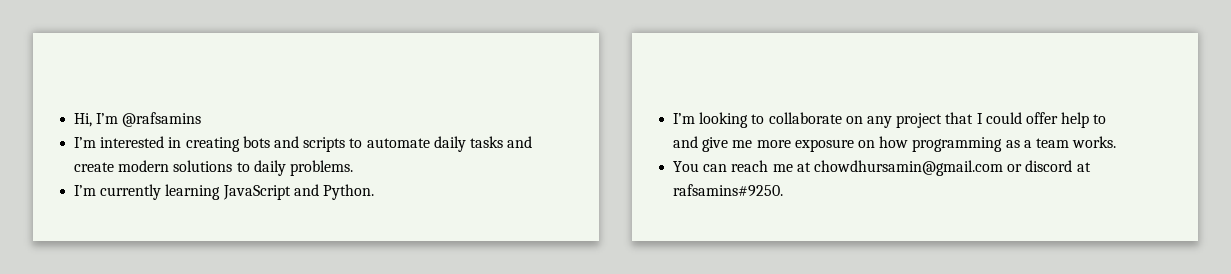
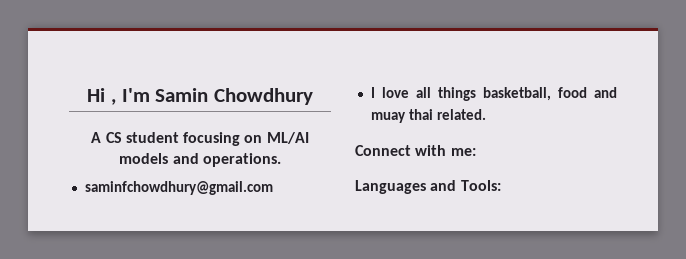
- Hi, I’m @rafsamins
- I’m interested in creating bots and scripts to automate daily tasks and create modern solutions to daily problems.
- I’m currently learning JavaScript and Python.
- I’m looking to collaborate on any project that I could offer help to and give me more exposure on how programming as a team works.
- You can reach me at chowdhursamin@gmail.com or discord at rafsamins#9250.
+ Hi , I'm Samin Chowdhury
+ A CS student focusing on ML/AI models and operations.
+ saminfchowdhury@gmail.com
+ I love all things basketball, food and muay thai related.
+ Connect with me:
+ Languages and Tools:

